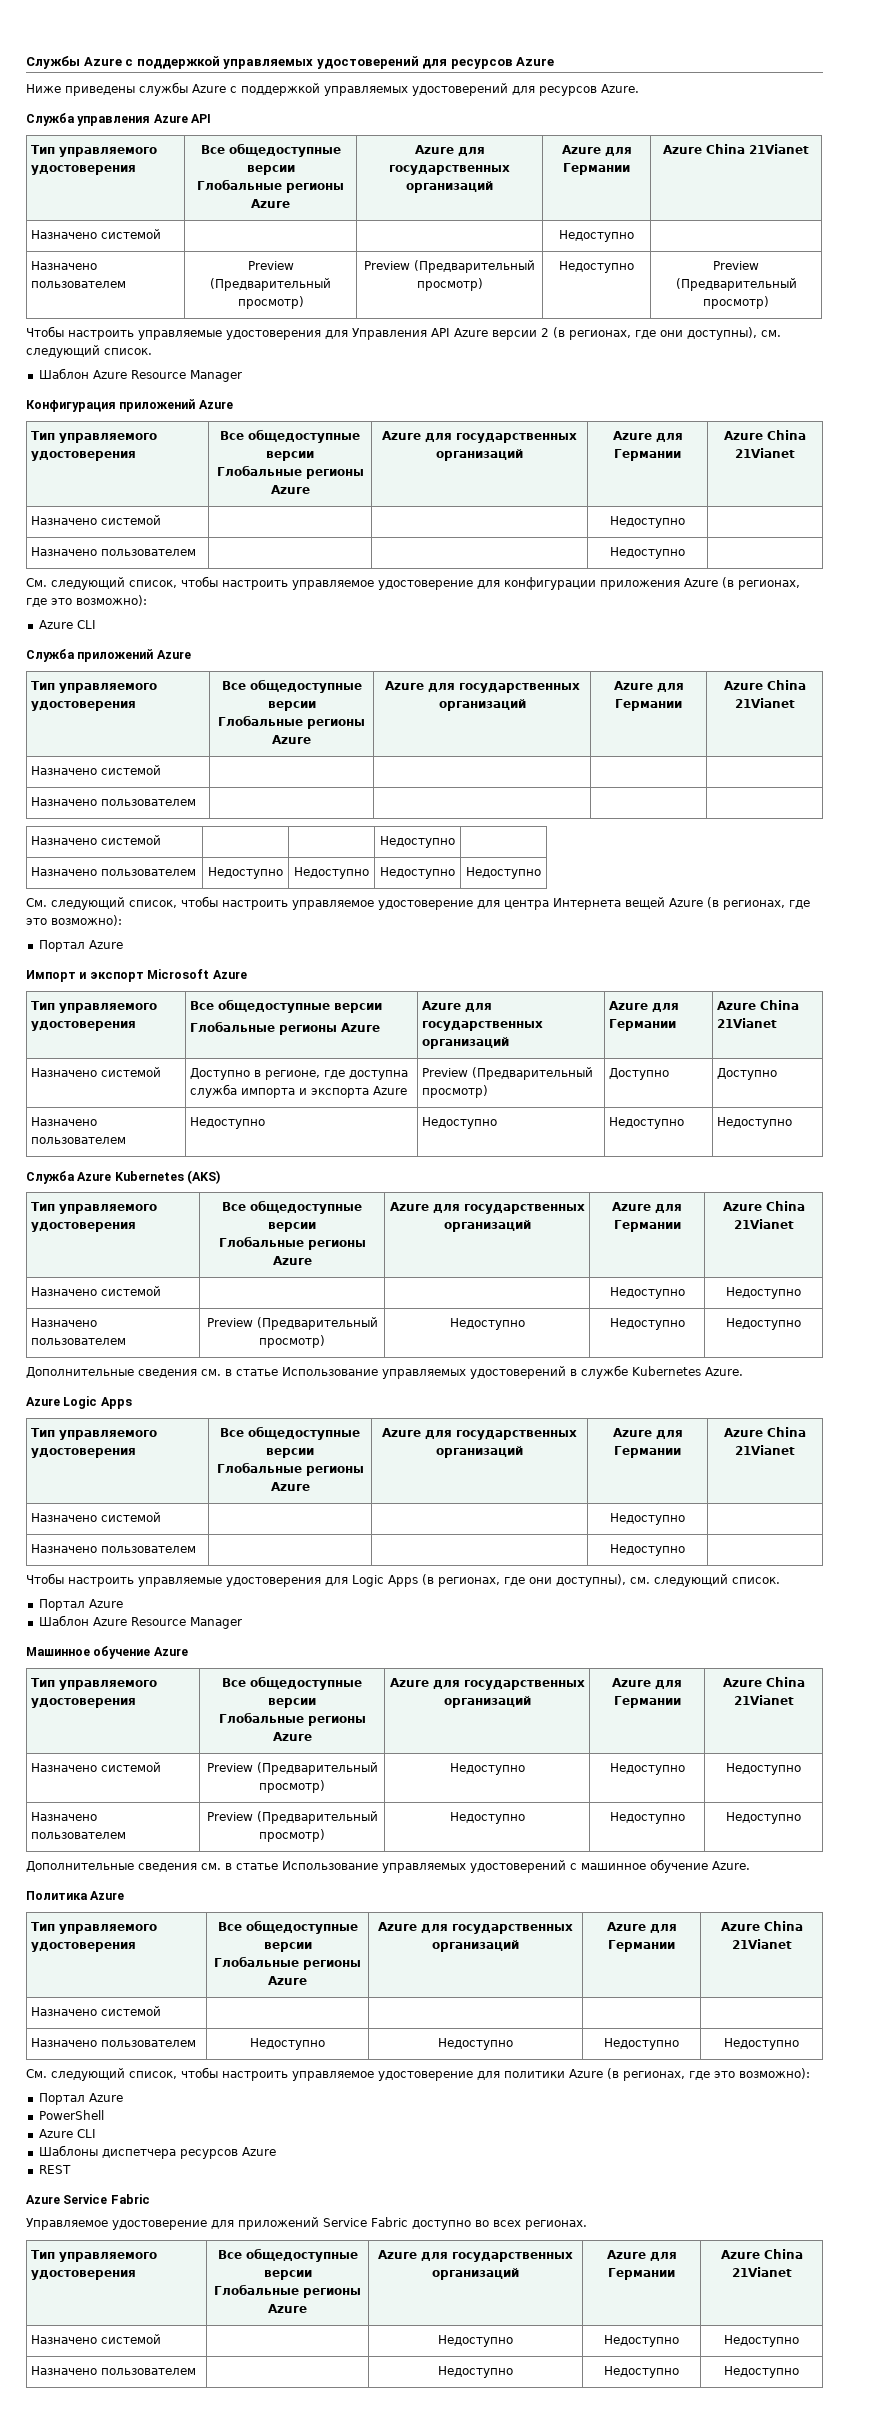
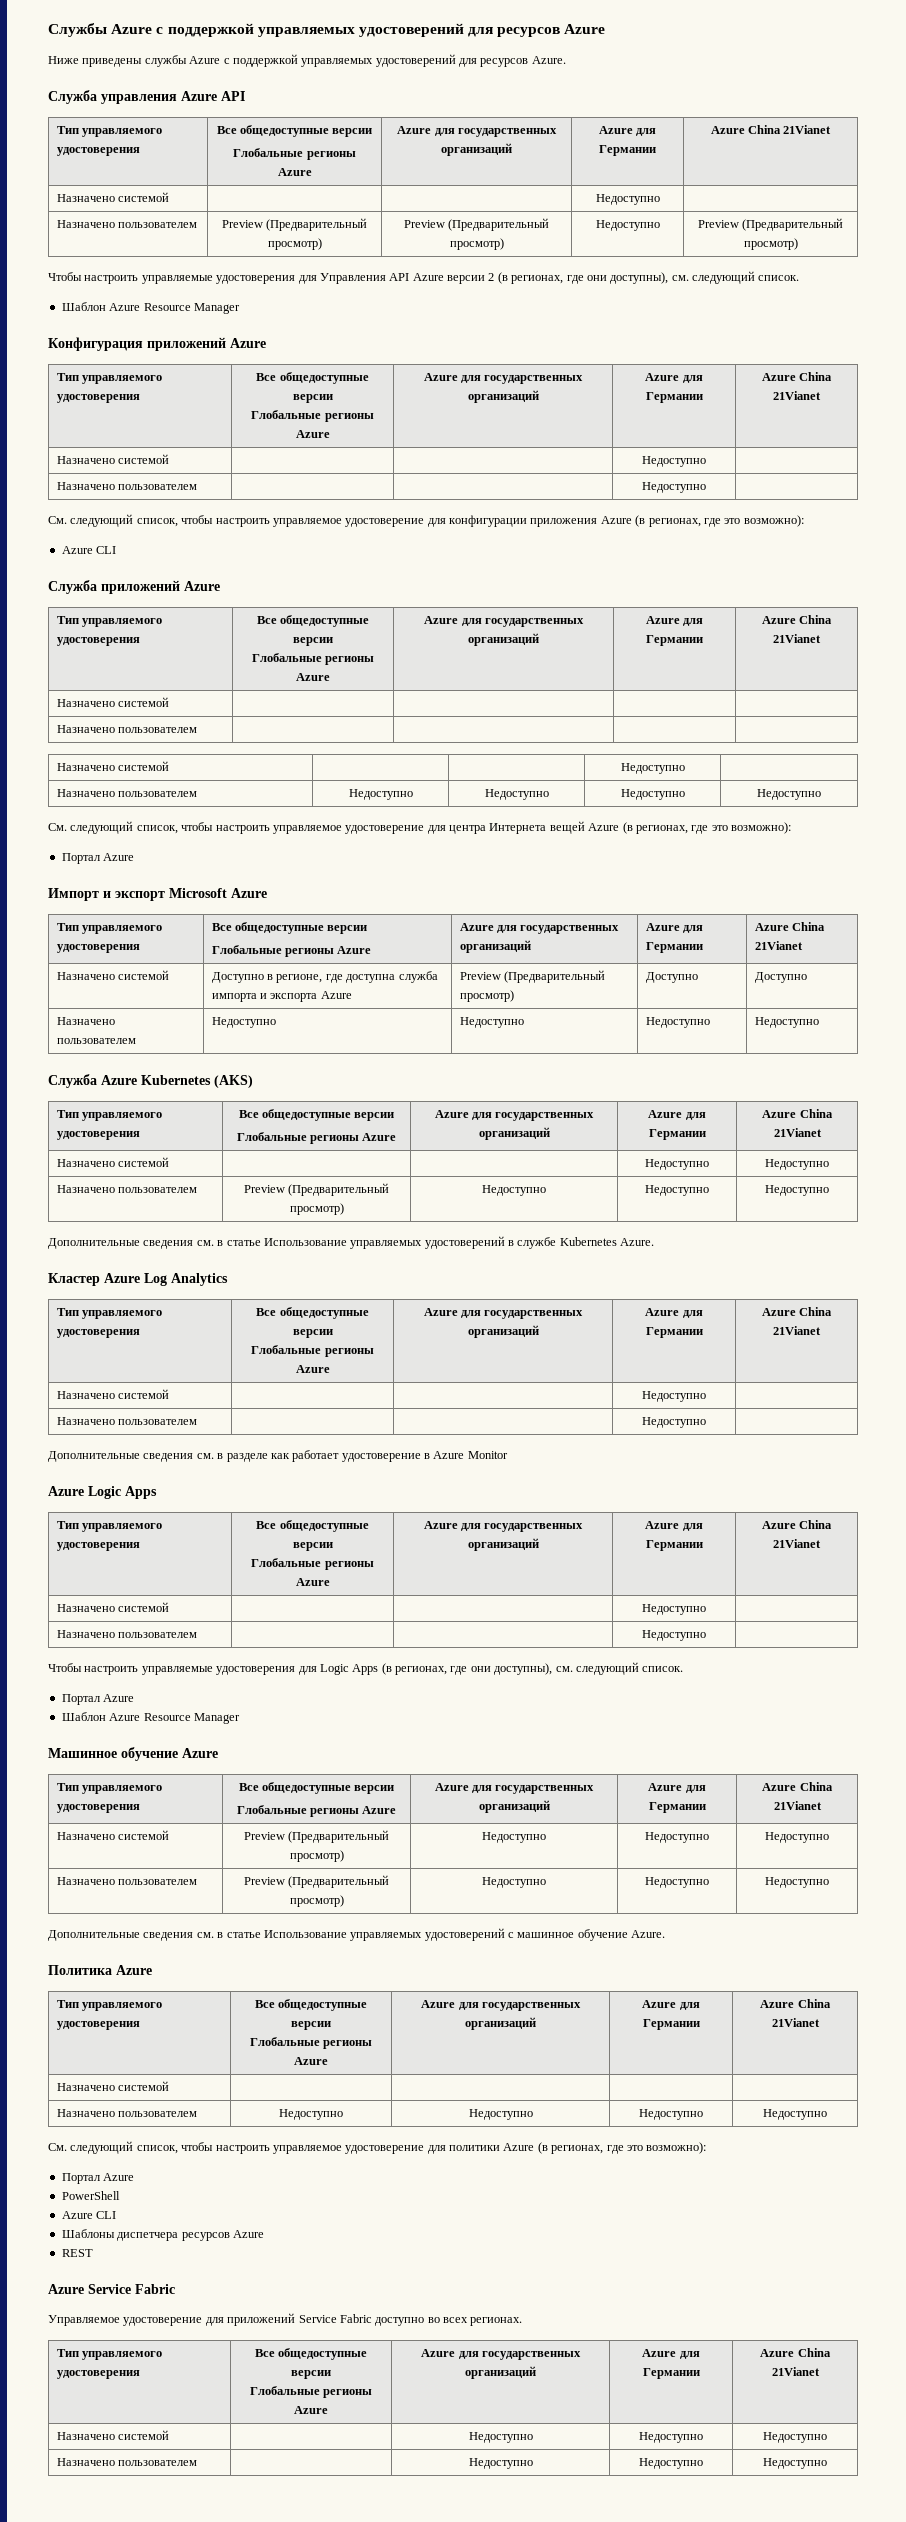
+ Кластер Azure Log Analytics
+ Тип управляемого удостоверения | Все общедоступные версии
+ Глобальные регионы Azure | Azure для государственных организаций | Azure для Германии | Azure China 21Vianet
+ Назначено системой | | | Недоступно |
+ Назначено пользователем | | | Недоступно |
+ Дополнительные сведения см. в разделе как работает удостоверение в Azure Monitor

